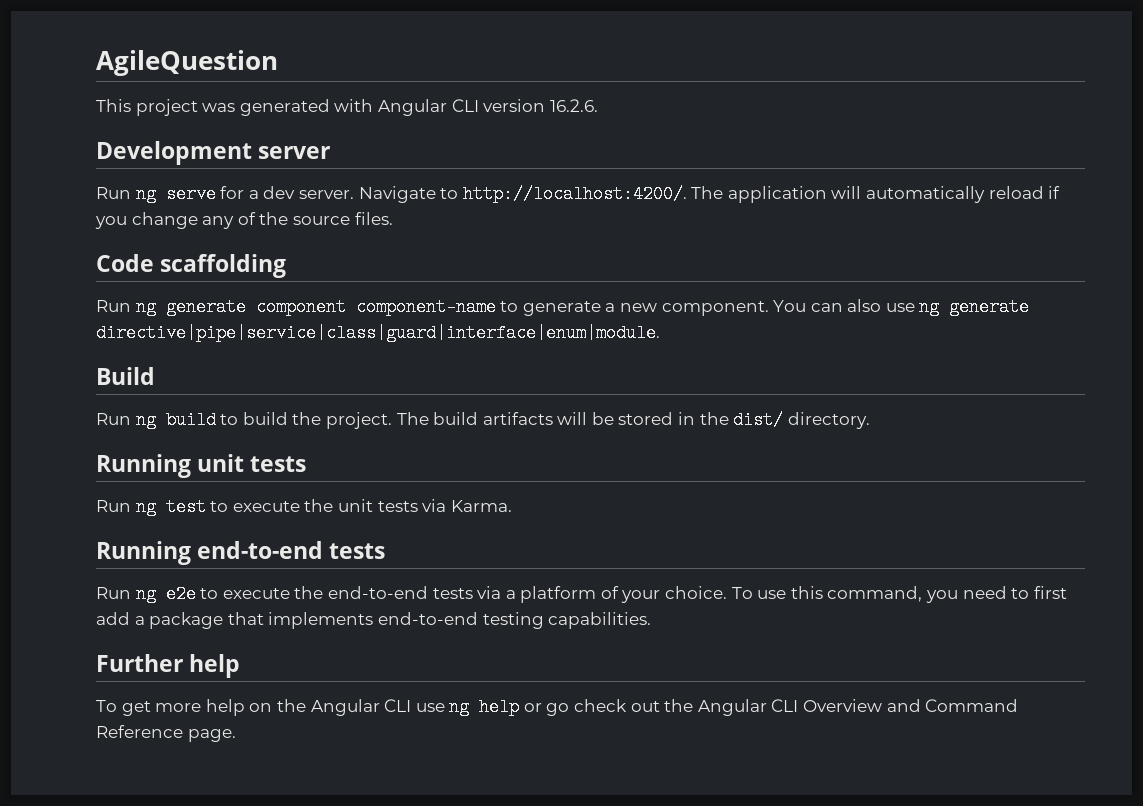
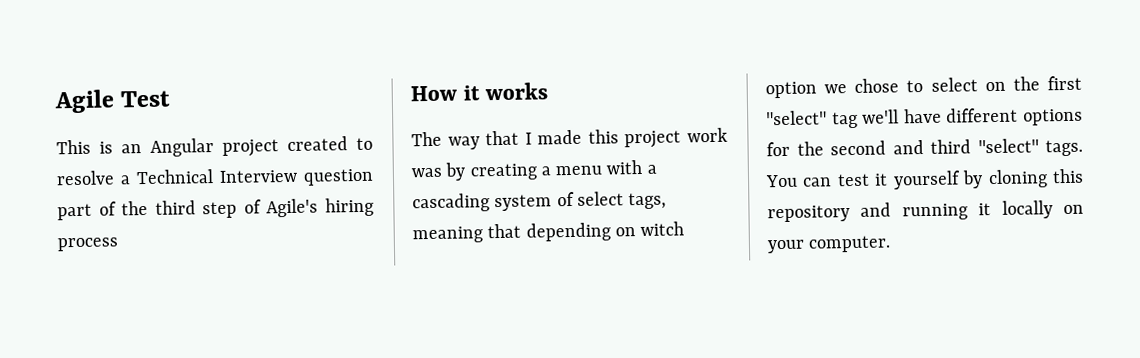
- AgileQuestion
+ Agile Test
- This project was generated with Angular CLI version 16.2.6.
- Development server
- Run ng serve for a dev server. Navigate to http://localhost:4200/. The application will automatically reload if you change any of the source files.
- Code scaffolding
- Run ng generate component component-name to generate a new component. You can also use ng generate directive|pipe|service|class|guard|interface|enum|module.
- Build
- Run ng build to build the project. The build artifacts will be stored in the dist/ directory.
- Running unit tests
- Run ng test to execute the unit tests via Karma.
- Running end-to-end tests
- Run ng e2e to execute the end-to-end tests via a platform of your choice. To use this command, you need to first add a package that implements end-to-end testing capabilities.
- Further help
- To get more help on the Angular CLI use ng help or go check out the Angular CLI Overview and Command Reference page.
+ This is an Angular project created to resolve a Technical Interview question part of the third step of Agile's hiring process
+ How it works
+ The way that I made this project work was by creating a menu with a cascading system of select tags, meaning that depending on witch option we chose to select on the first "select" tag we'll have different options for the second and third "select" tags. You can test it yourself by cloning this repository and running it locally on your computer.

